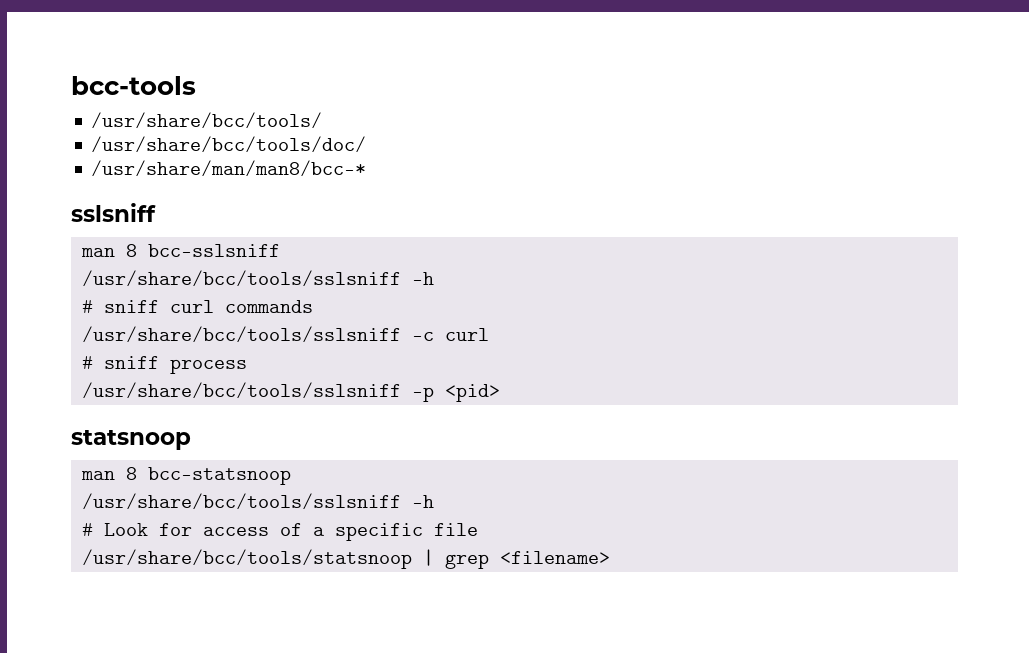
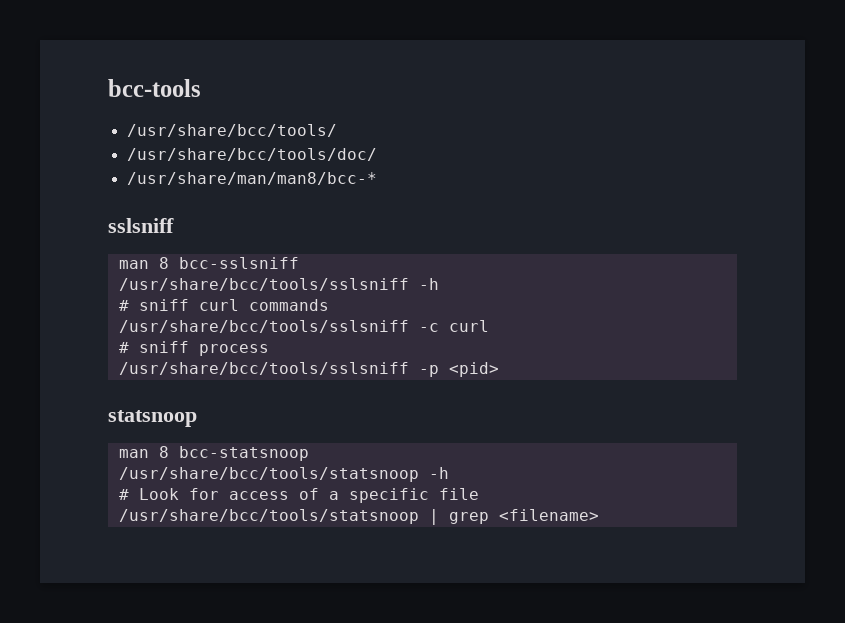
  man 8 bcc-statsnoop
- /usr/share/bcc/tools/sslsniff -h
+ /usr/share/bcc/tools/statsnoop -h

